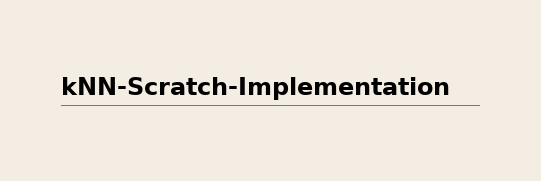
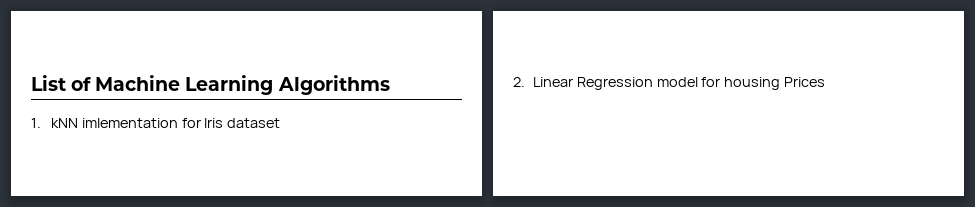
- kNN-Scratch-Implementation
+ List of Machine Learning Algorithms
+ 1. kNN imlementation for Iris dataset
+ 2. Linear Regression model for housing Prices

